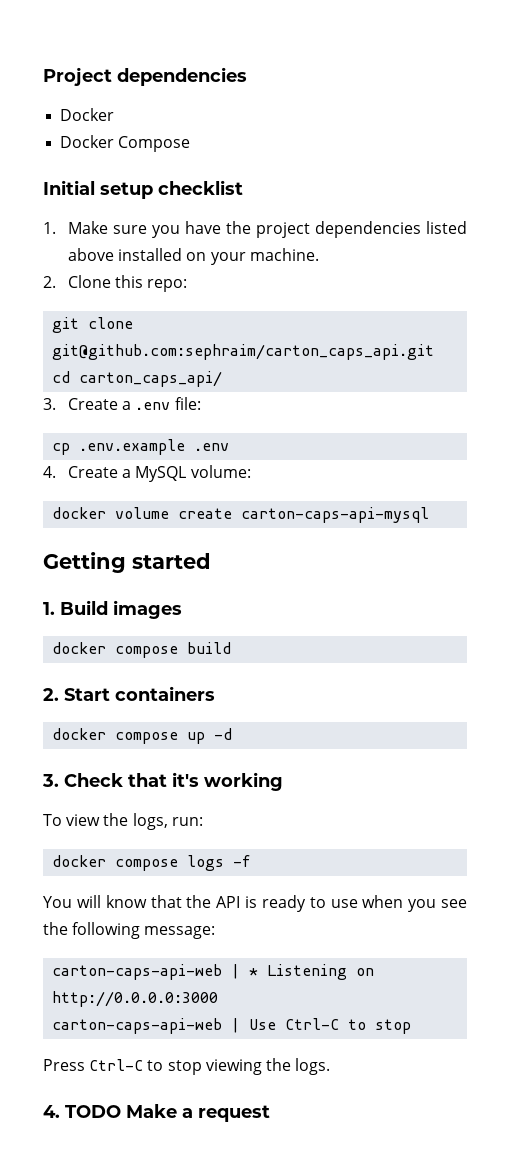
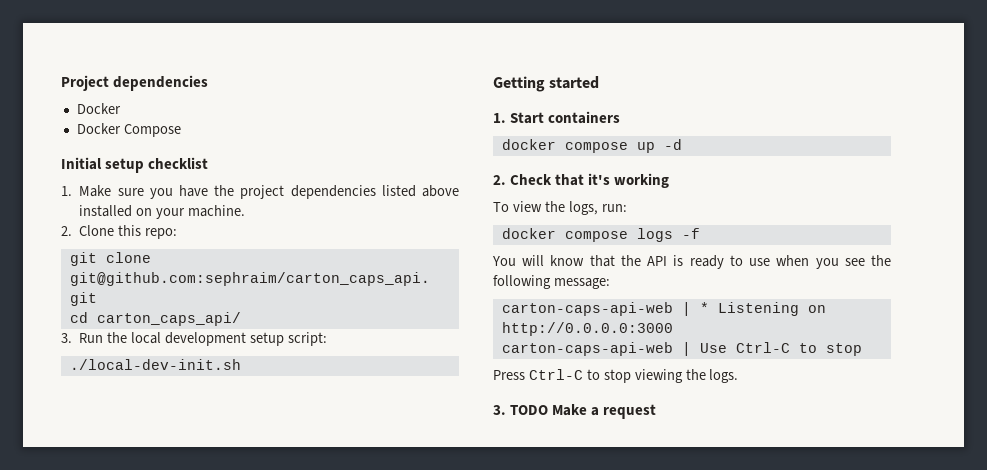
- 3. Create a .env file:
- cp .env.example .env
- 4. Create a MySQL volume:
- docker volume create carton-caps-api-mysql
+ 3. Run the local development setup script:
+ ./local-dev-init.sh
  Getting started
- 1. Build images
- docker compose build
- 2. Start containers
+ 1. Start containers
- 3. Check that it's working
+ 2. Check that it's working
- 4. TODO Make a request
+ 3. TODO Make a request

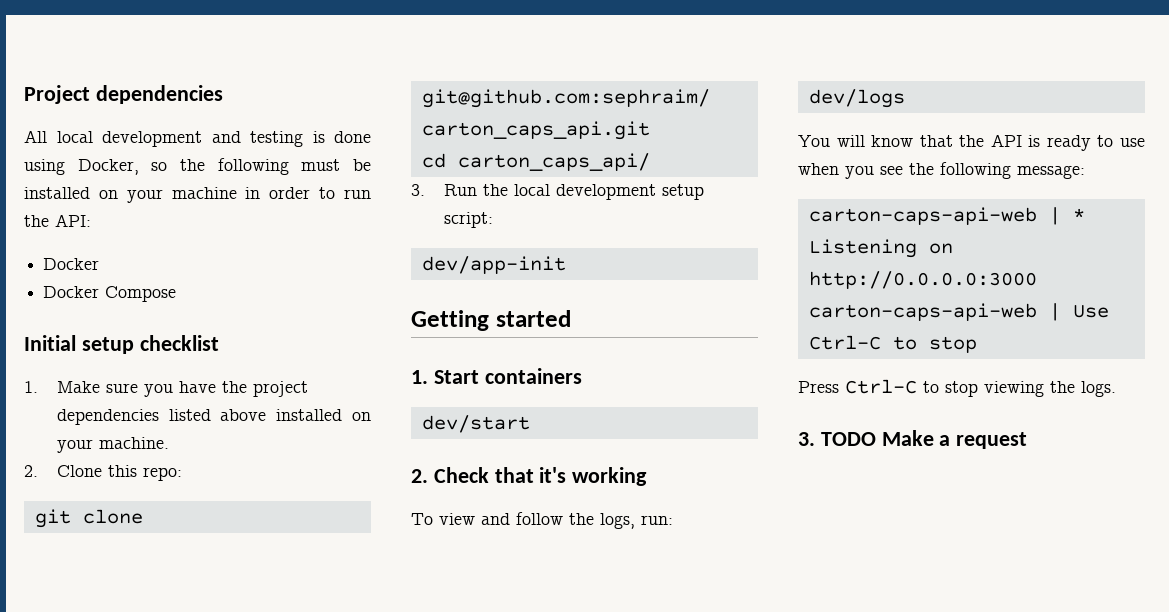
+ All local development and testing is done using Docker, so the following must be installed on your machine in order to run the API:
- ./local-dev-init.sh
+ dev/app-init
- docker compose up -d
+ dev/start
- To view the logs, run:
+ To view and follow the logs, run:
- docker compose logs -f
+ dev/logs

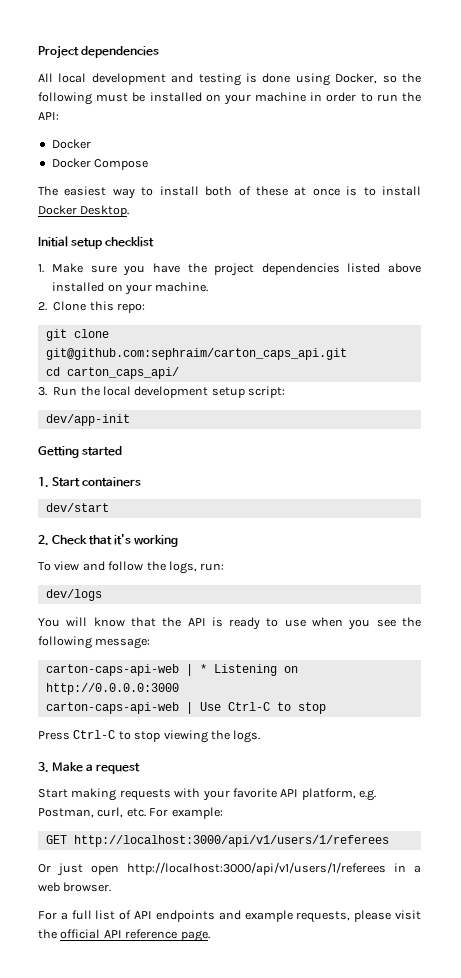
+ The easiest way to install both of these at once is to install Docker Desktop.
- 3. TODO Make a request
+ 3. Make a request
+ Start making requests with your favorite API platform, e.g. Postman, curl, etc. For example:
+ GET http://localhost:3000/api/v1/users/1/referees
+ Or just open http://localhost:3000/api/v1/users/1/referees in a web browser.
+ For a full list of API endpoints and example requests, please visit the official API reference page.

